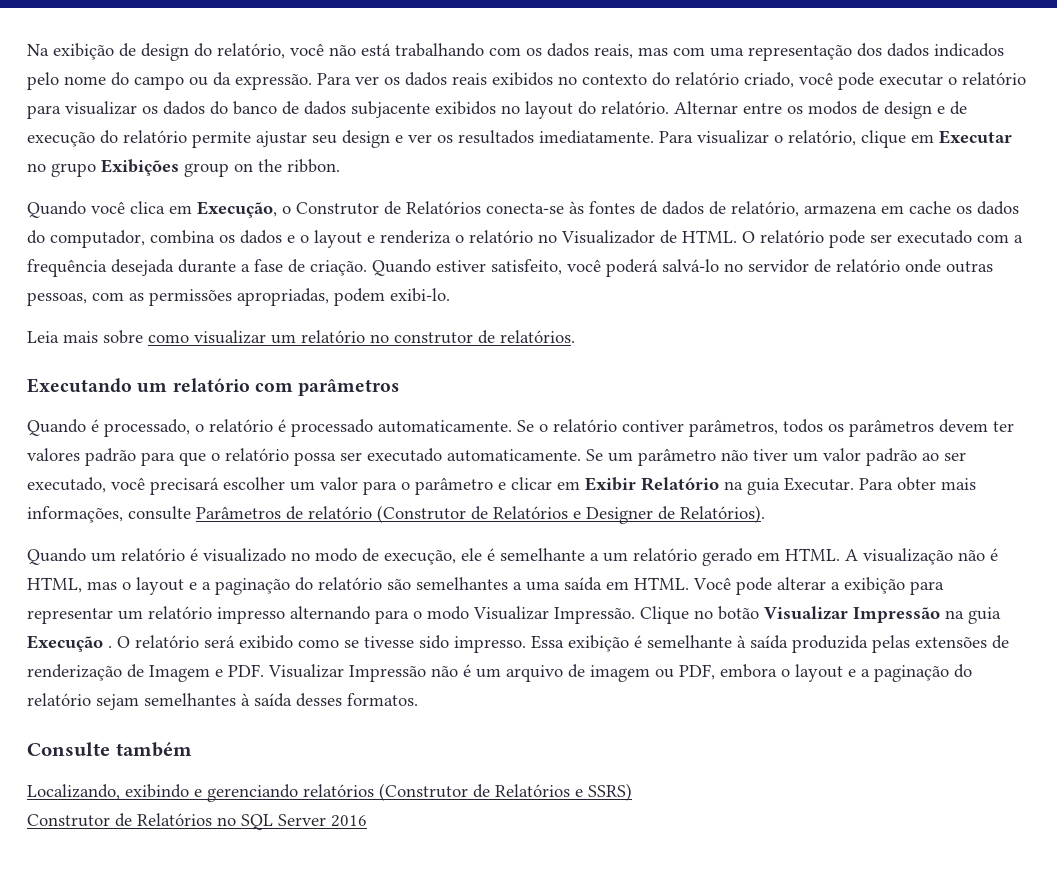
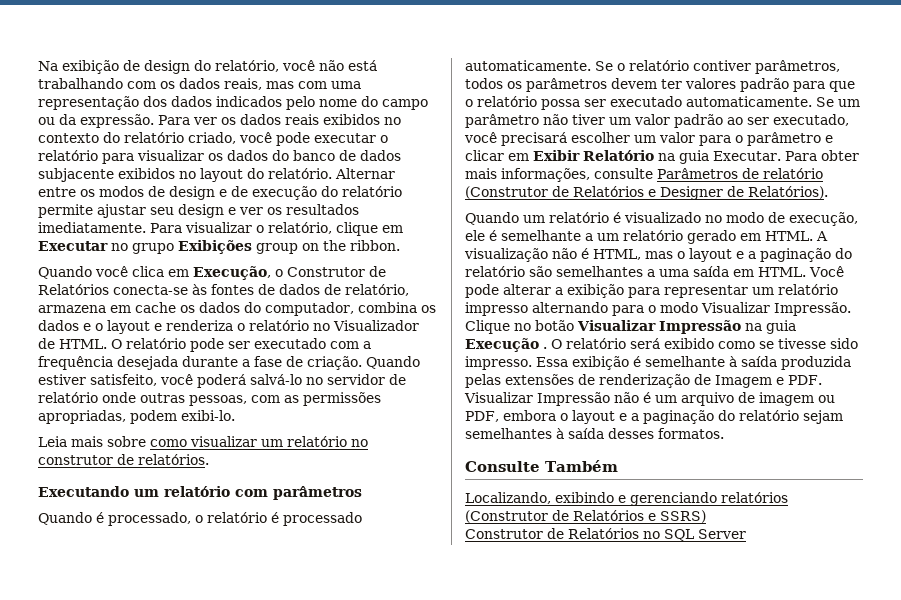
- Consulte também
+ Consulte Também
- Construtor de Relatórios no SQL Server 2016
+ Construtor de Relatórios no SQL Server

